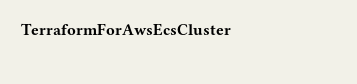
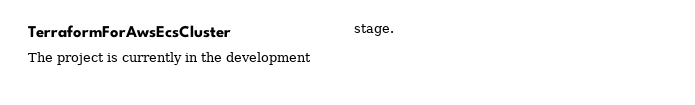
+ The project is currently in the development stage.

